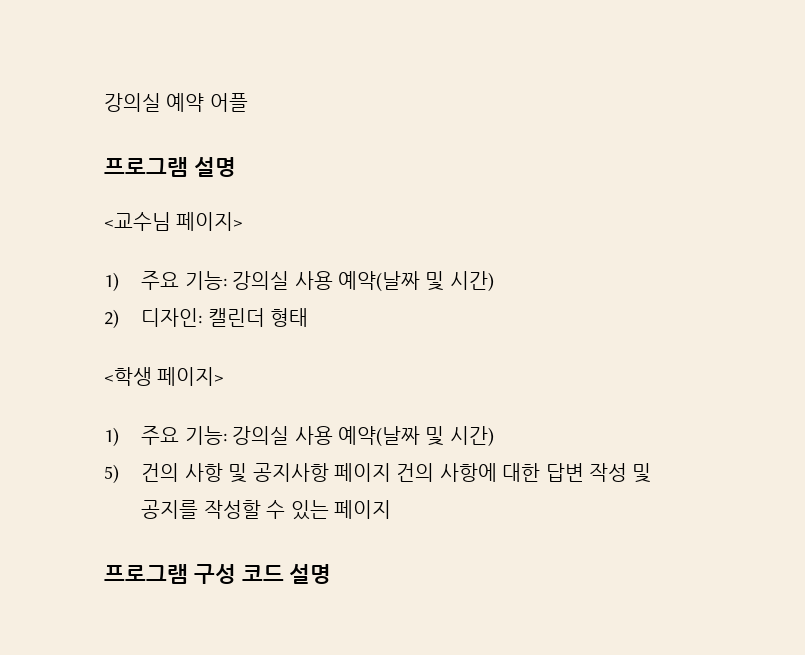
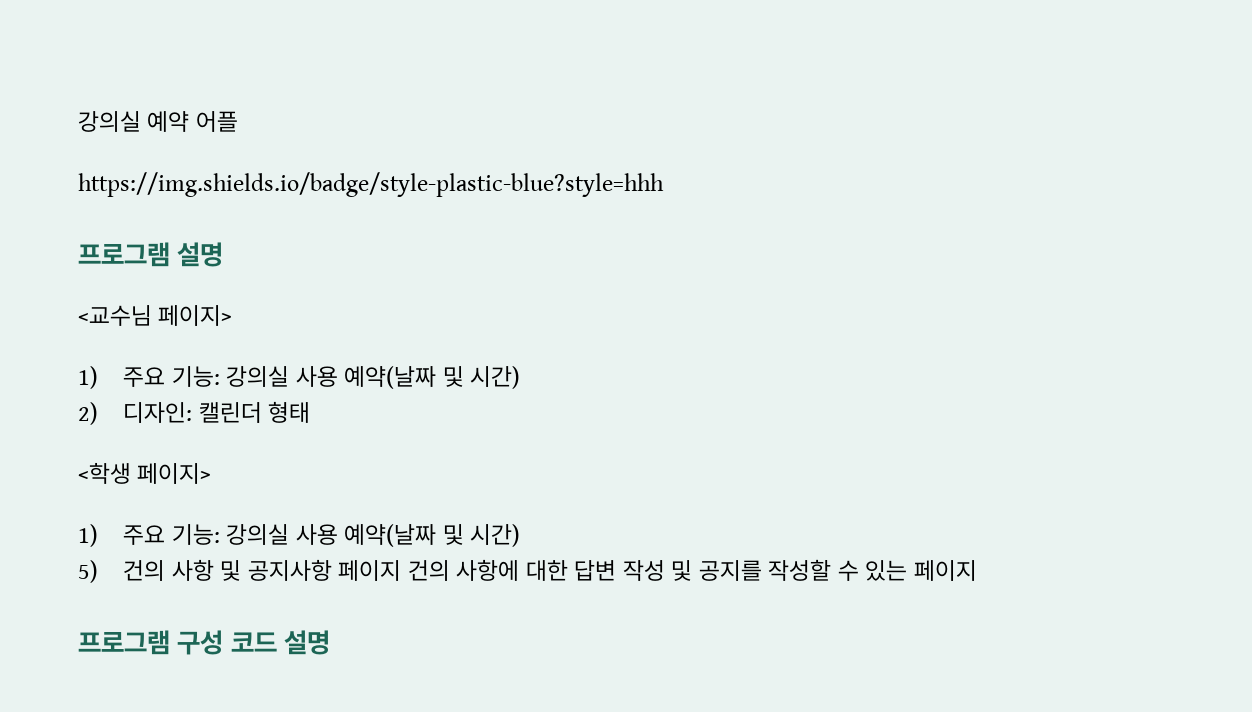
+ https://img.shields.io/badge/style-plastic-blue?style=hhh

